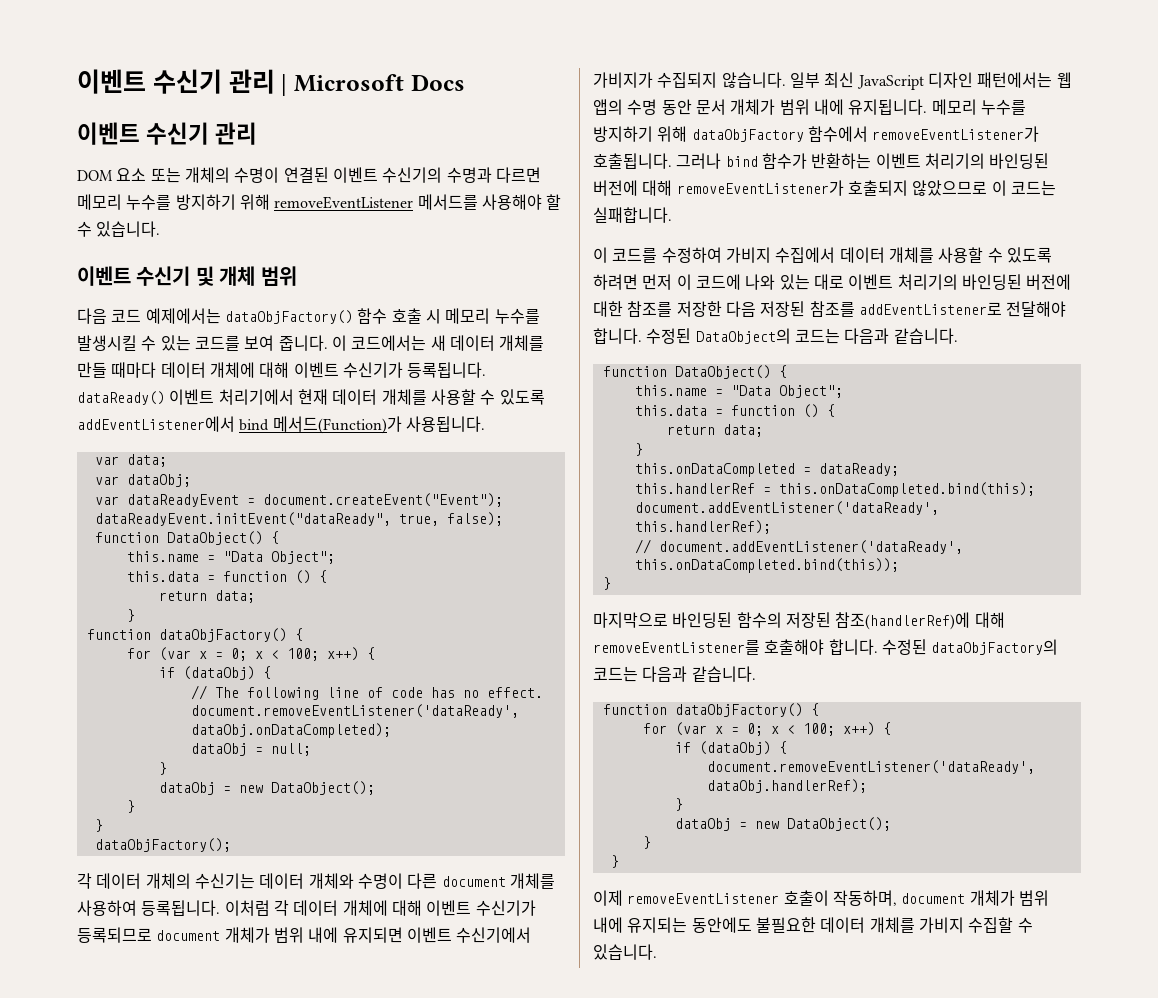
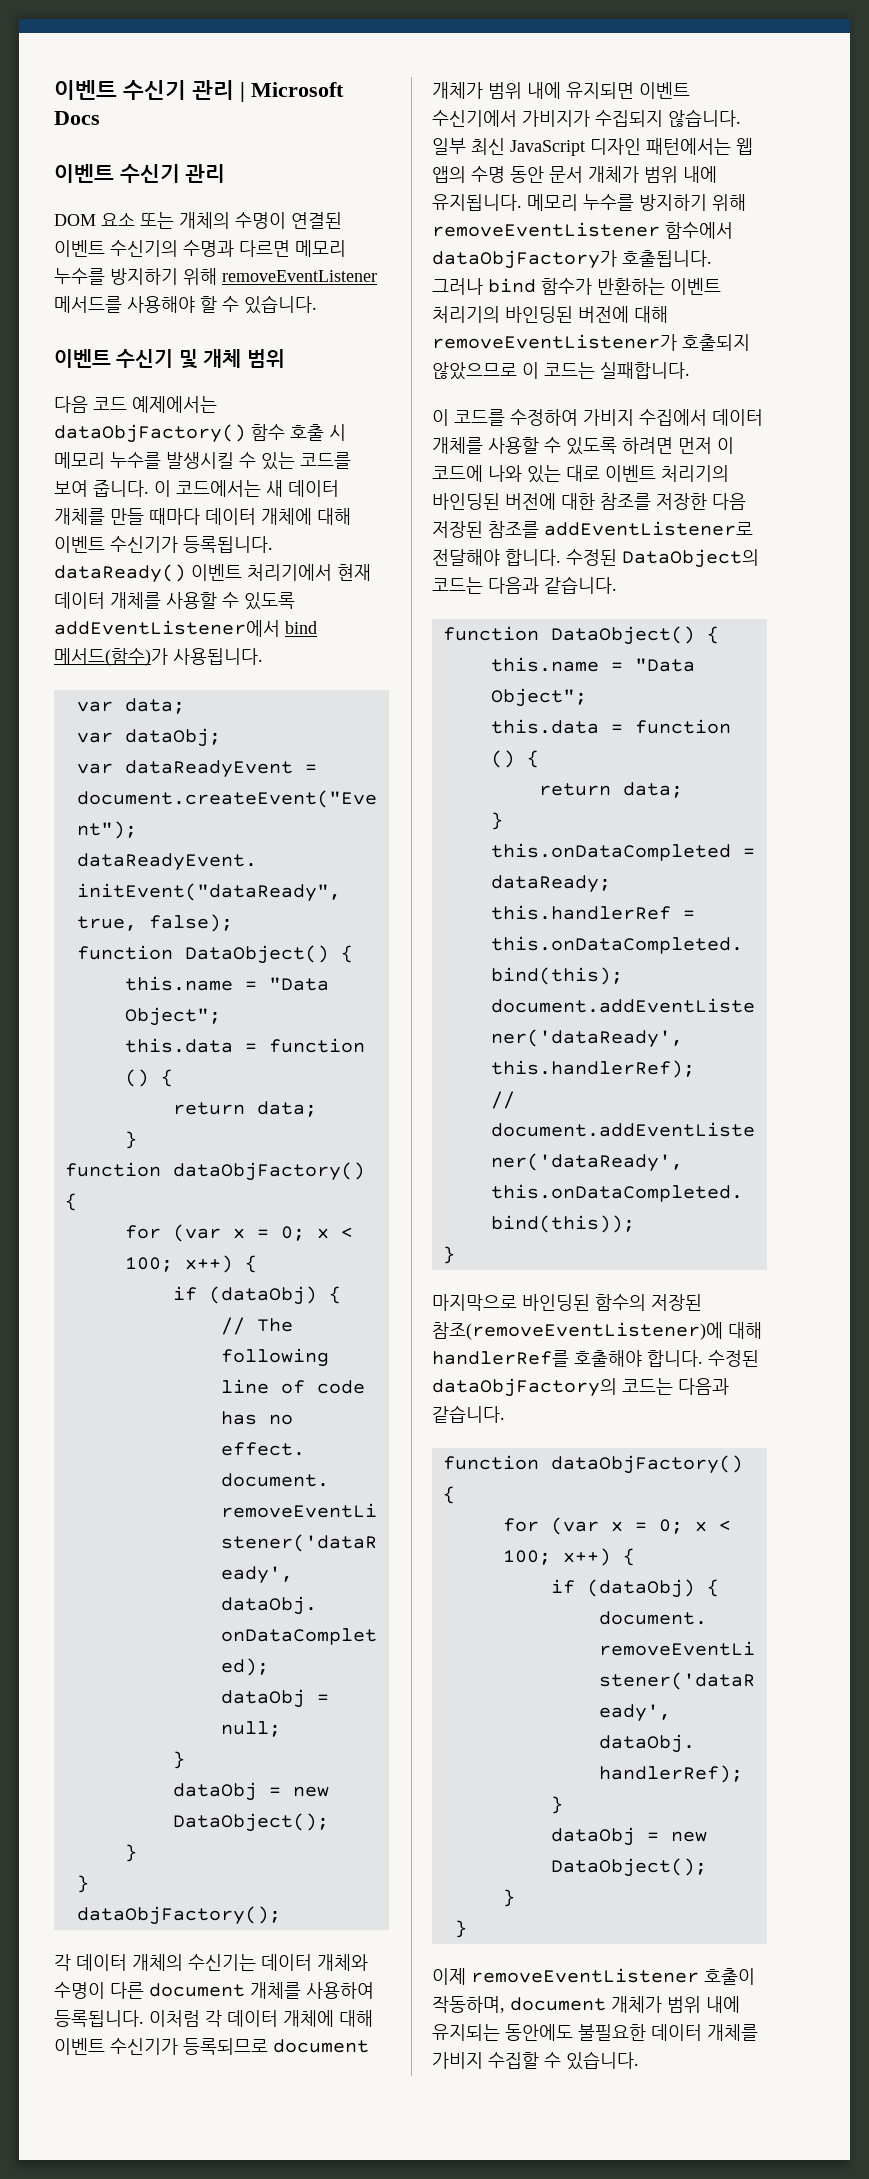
- 이 코드에서는 새 데이터 개체를 만들 때마다 데이터 개체에 대해 이벤트 수신기가 등록됩니다. dataReady() 이벤트 처리기에서 현재 데이터 개체를 사용할 수 있도록 addEventListener에서 bind 메서드(Function)가 사용됩니다.
+ 이 코드에서는 새 데이터 개체를 만들 때마다 데이터 개체에 대해 이벤트 수신기가 등록됩니다. dataReady() 이벤트 처리기에서 현재 데이터 개체를 사용할 수 있도록 addEventListener에서 bind 메서드(함수)가 사용됩니다.
- 메모리 누수를 방지하기 위해 dataObjFactory 함수에서 removeEventListener가 호출됩니다.
+ 메모리 누수를 방지하기 위해 removeEventListener 함수에서 dataObjFactory가 호출됩니다.
- 마지막으로 바인딩된 함수의 저장된 참조(handlerRef)에 대해 removeEventListener를 호출해야 합니다.
+ 마지막으로 바인딩된 함수의 저장된 참조(removeEventListener)에 대해 handlerRef를 호출해야 합니다.

